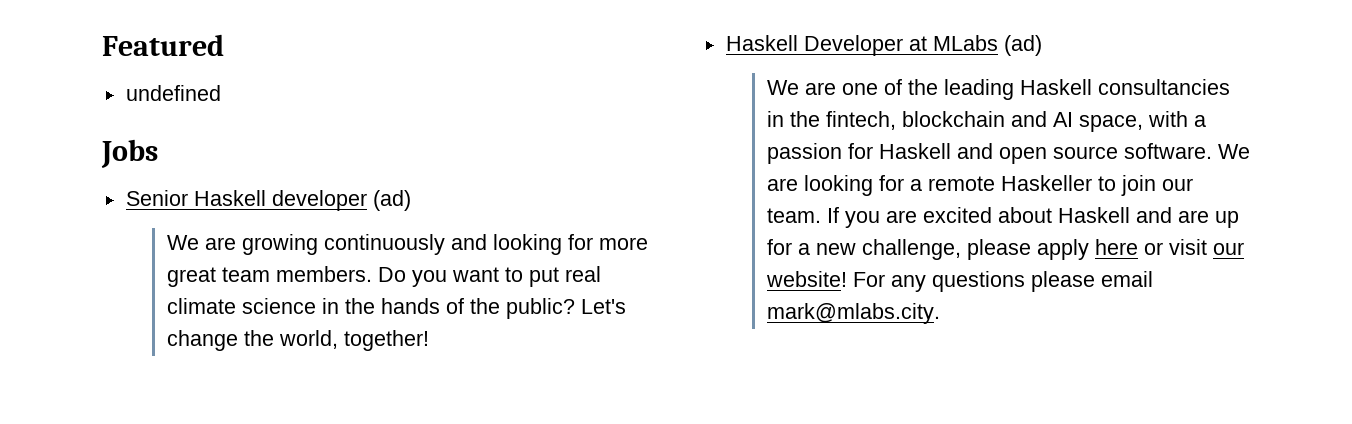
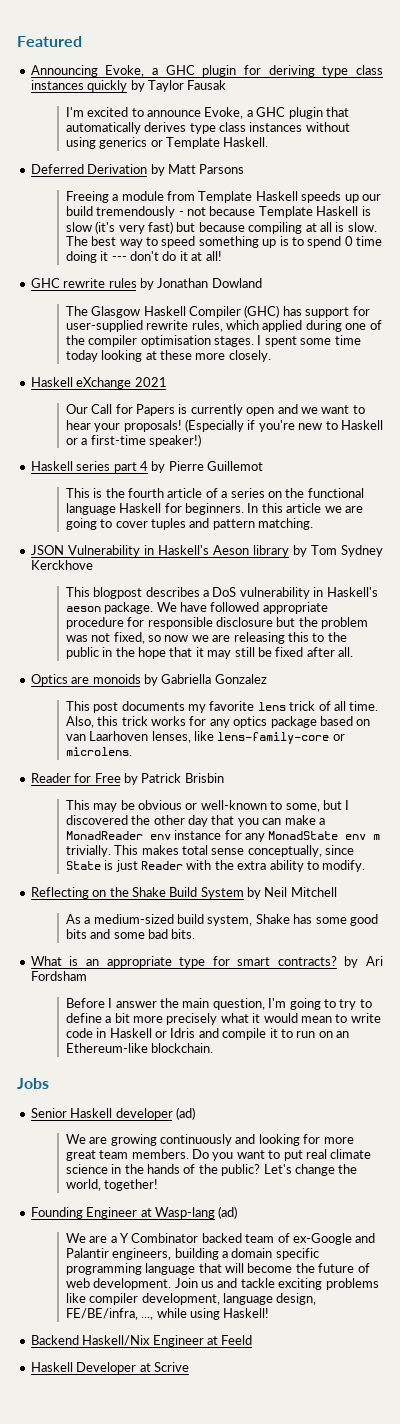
- undefined
+ Announcing Evoke, a GHC plugin for deriving type class instances quickly by Taylor Fausak
+ I'm excited to announce Evoke, a GHC plugin that automatically derives type class instances without using generics or Template Haskell.
+ Deferred Derivation by Matt Parsons
+ Freeing a module from Template Haskell speeds up our build tremendously - not because Template Haskell is slow (it's very fast) but because compiling at all is slow. The best way to speed something up is to spend 0 time doing it --- don't do it at all!
+ GHC rewrite rules by Jonathan Dowland
+ The Glasgow Haskell Compiler (GHC) has support for user-supplied rewrite rules, which applied during one of the compiler optimisation stages. I spent some time today looking at these more closely.
+ Haskell eXchange 2021
+ Our Call for Papers is currently open and we want to hear your proposals! (Especially if you're new to Haskell or a first-time speaker!)
+ Haskell series part 4 by Pierre Guillemot
+ This is the fourth article of a series on the functional language Haskell for beginners. In this article we are going to cover tuples and pattern matching.
+ JSON Vulnerability in Haskell's Aeson library by Tom Sydney Kerckhove
+ This blogpost describes a DoS vulnerability in Haskell's aeson package. We have followed appropriate procedure for responsible disclosure but the problem was not fixed, so now we are releasing this to the public in the hope that it may still be fixed after all.
+ Optics are monoids by Gabriella Gonzalez
+ This post documents my favorite lens trick of all time. Also, this trick works for any optics package based on van Laarhoven lenses, like lens-family-core or microlens.
+ Reader for Free by Patrick Brisbin
+ This may be obvious or well-known to some, but I discovered the other day that you can make a MonadReader env instance for any MonadState env m trivially. This makes total sense conceptually, since State is just Reader with the extra ability to modify.
+ Reflecting on the Shake Build System by Neil Mitchell
+ As a medium-sized build system, Shake has some good bits and some bad bits.
+ What is an appropriate type for smart contracts? by Ari Fordsham
+ Before I answer the main question, I'm going to try to define a bit more precisely what it would mean to write code in Haskell or Idris and compile it to run on an Ethereum-like blockchain.
- Haskell Developer at MLabs (ad)
- We are one of the leading Haskell consultancies in the fintech, blockchain and AI space, with a passion for Haskell and open source software. We are looking for a remote Haskeller to join our team. If you are excited about Haskell and are up for a new challenge, please apply here or visit our website! For any questions please email mark@mlabs.city.
+ Founding Engineer at Wasp-lang (ad)
+ We are a Y Combinator backed team of ex-Google and Palantir engineers, building a domain specific programming language that will become the future of web development. Join us and tackle exciting problems like compiler development, language design, FE/BE/infra, ..., while using Haskell!
+ Backend Haskell/Nix Engineer at Feeld
+ Haskell Developer at Scrive

